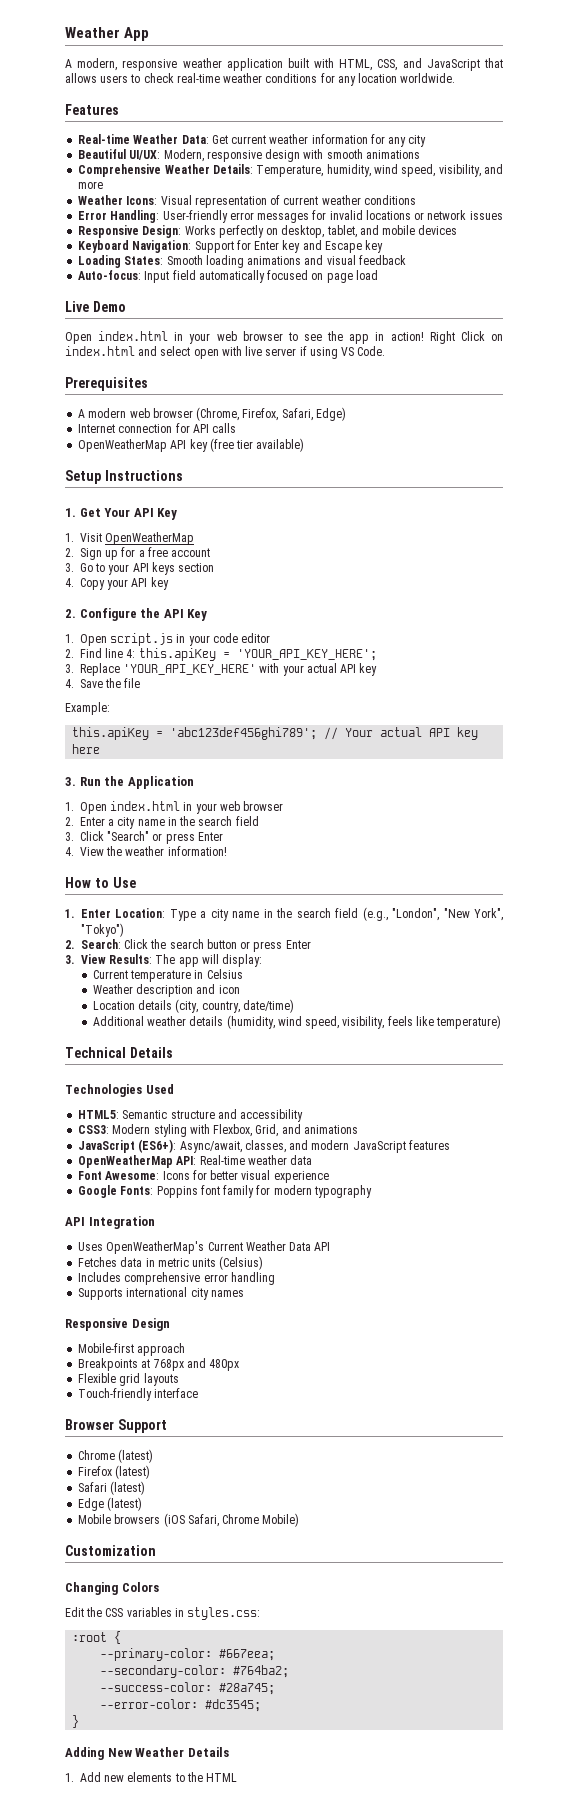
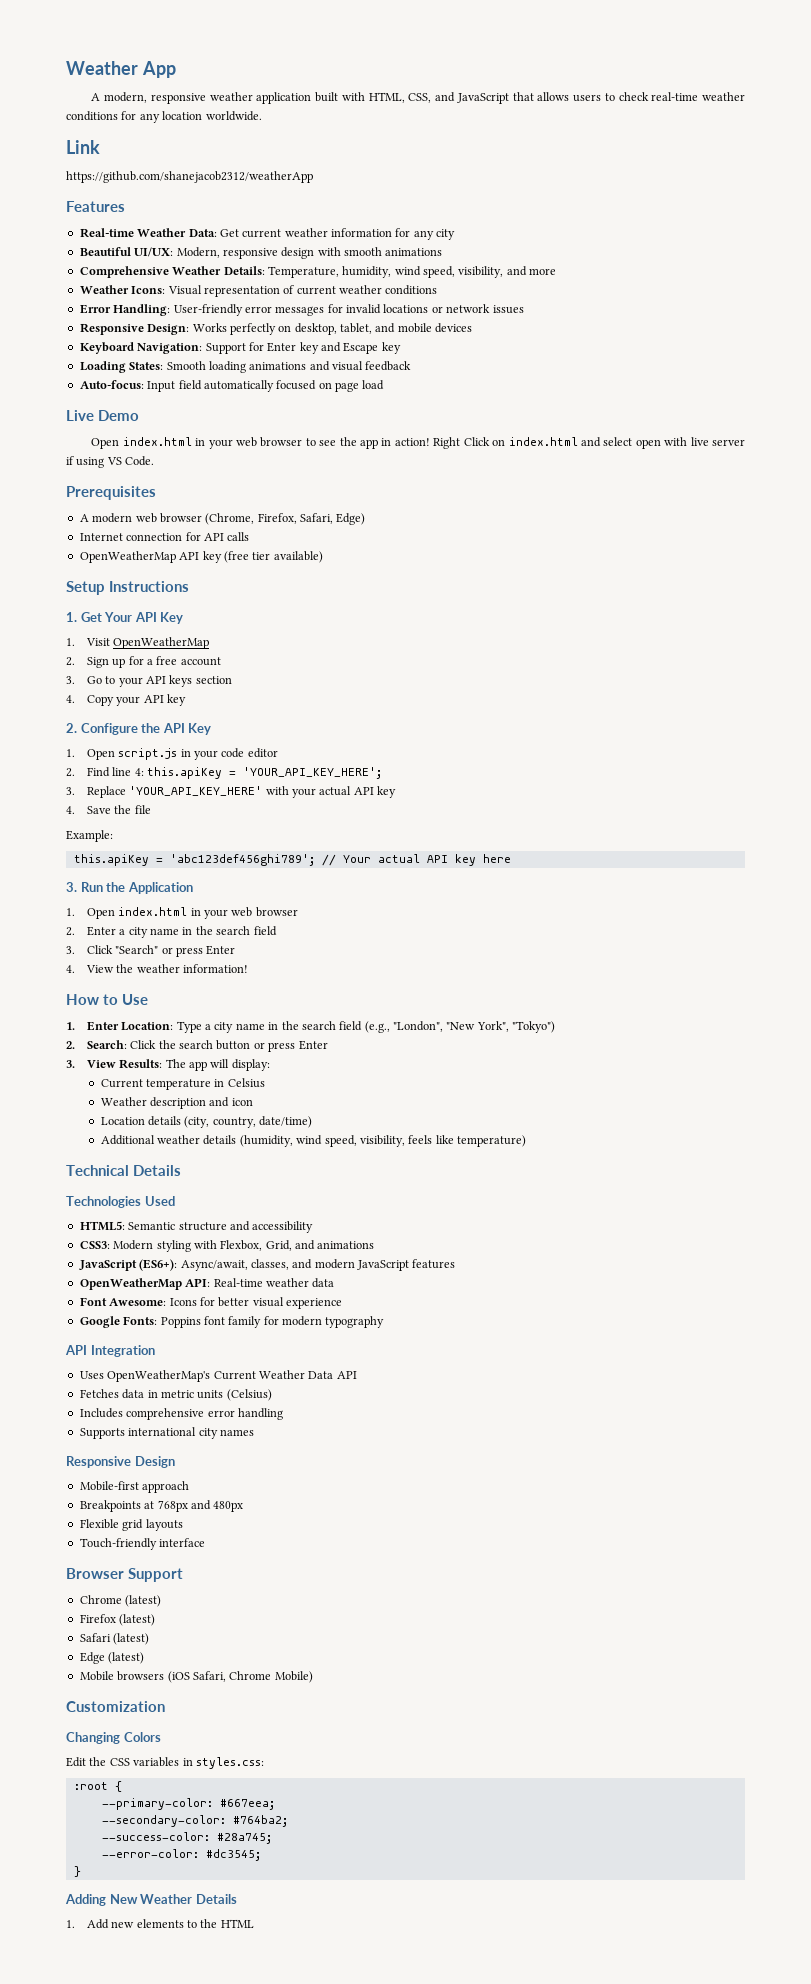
+ Link
+ https://github.com/shanejacob2312/weatherApp

